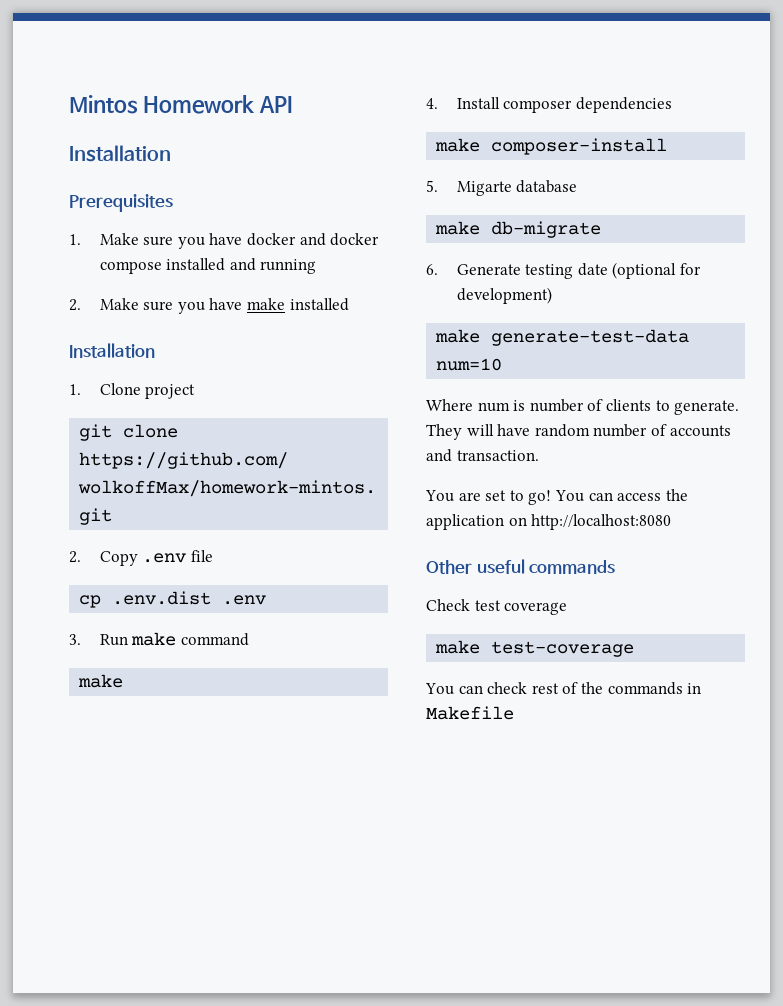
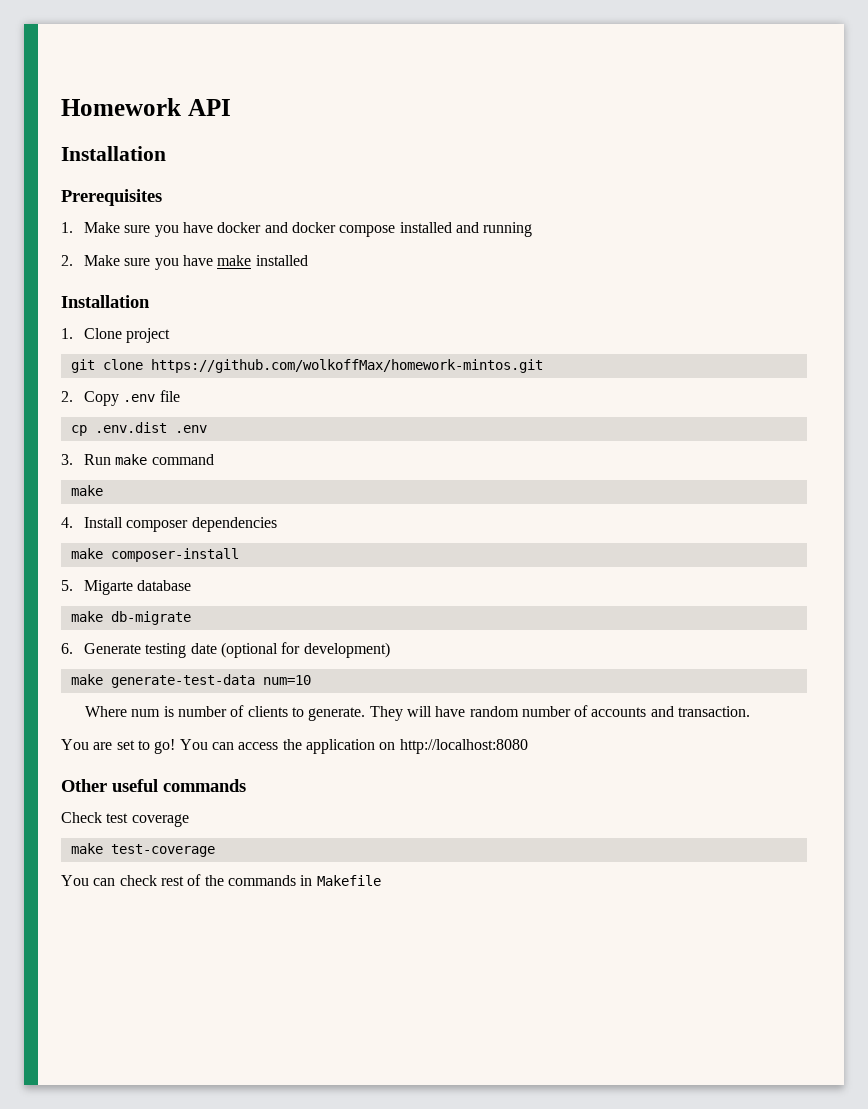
- Mintos Homework API
+ Homework API

